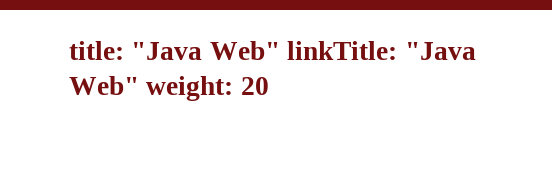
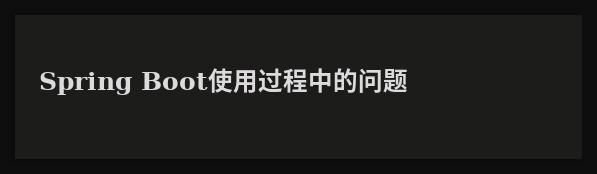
- title: "Java Web" linkTitle: "Java Web" weight: 20
+ Spring Boot使用过程中的问题

